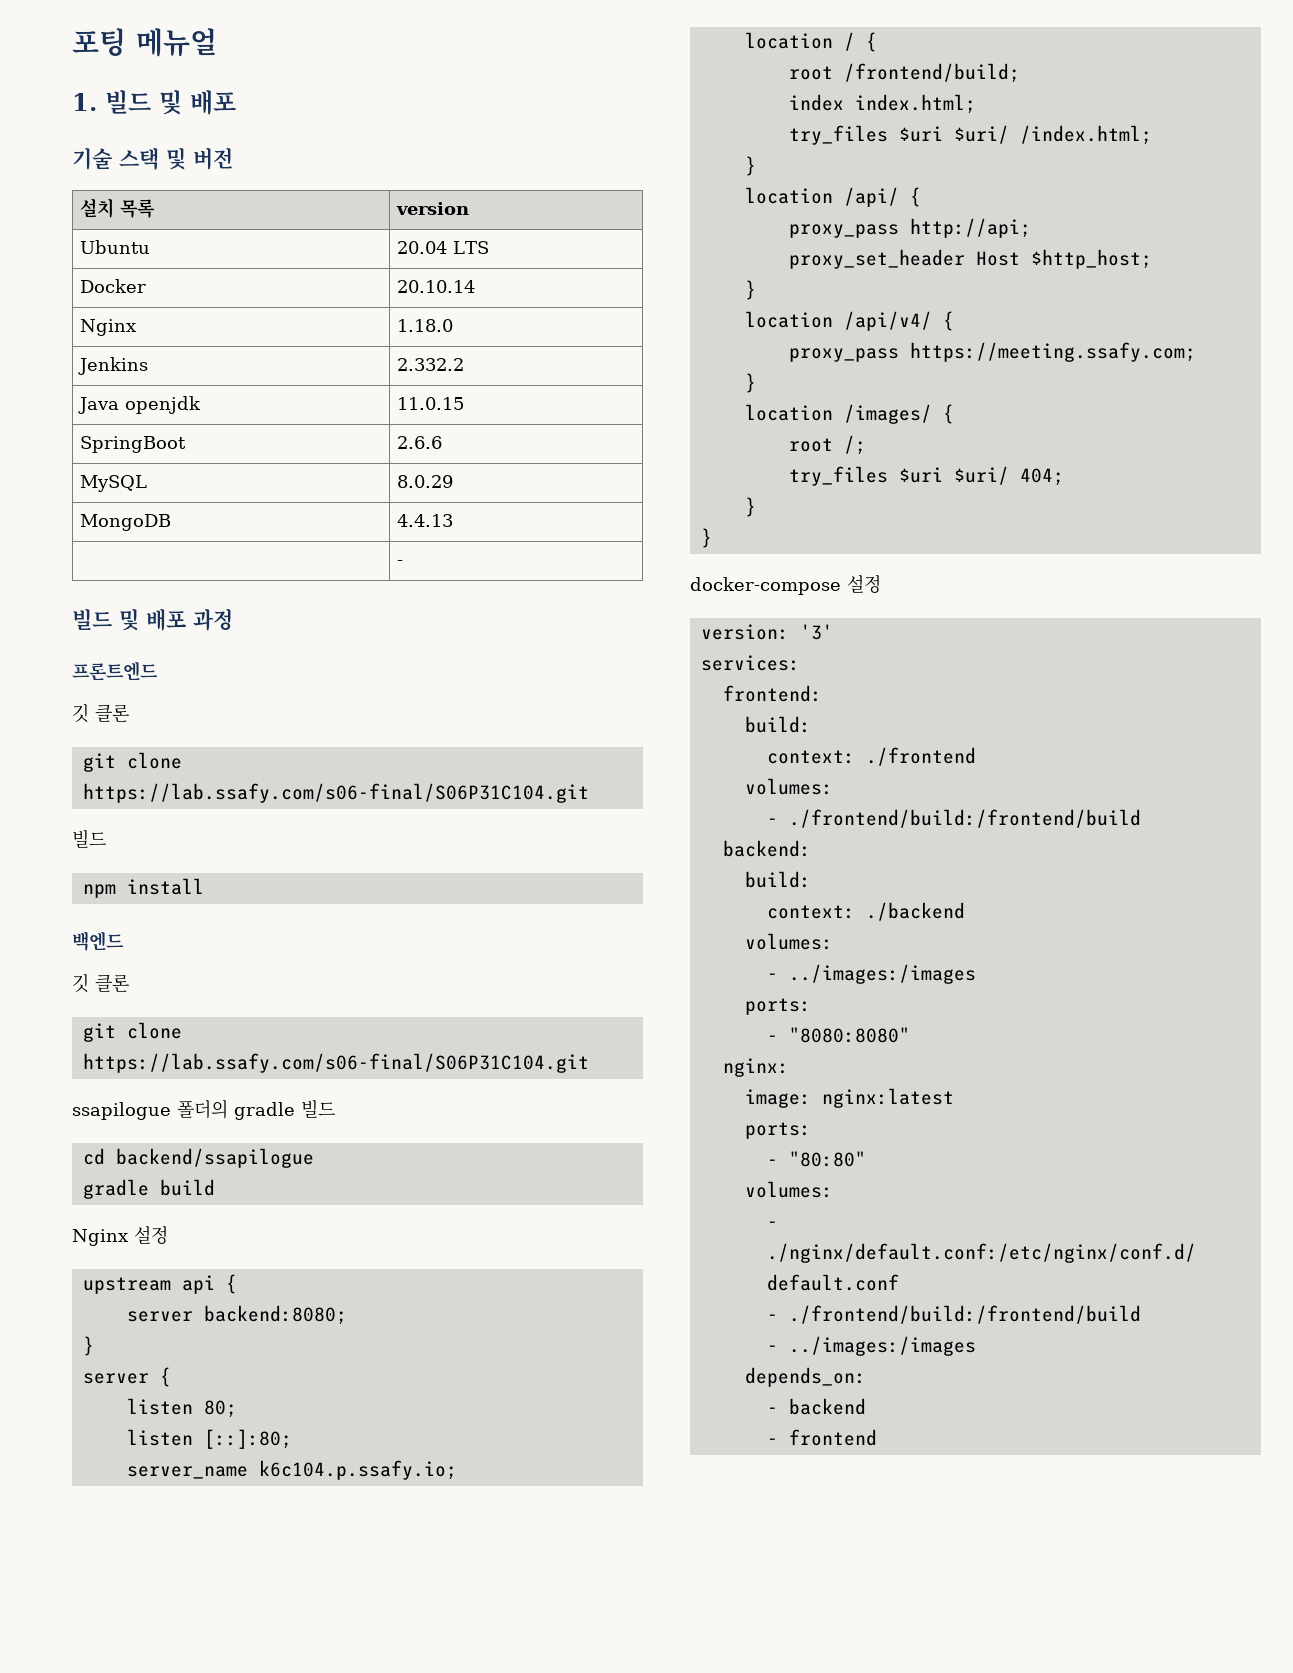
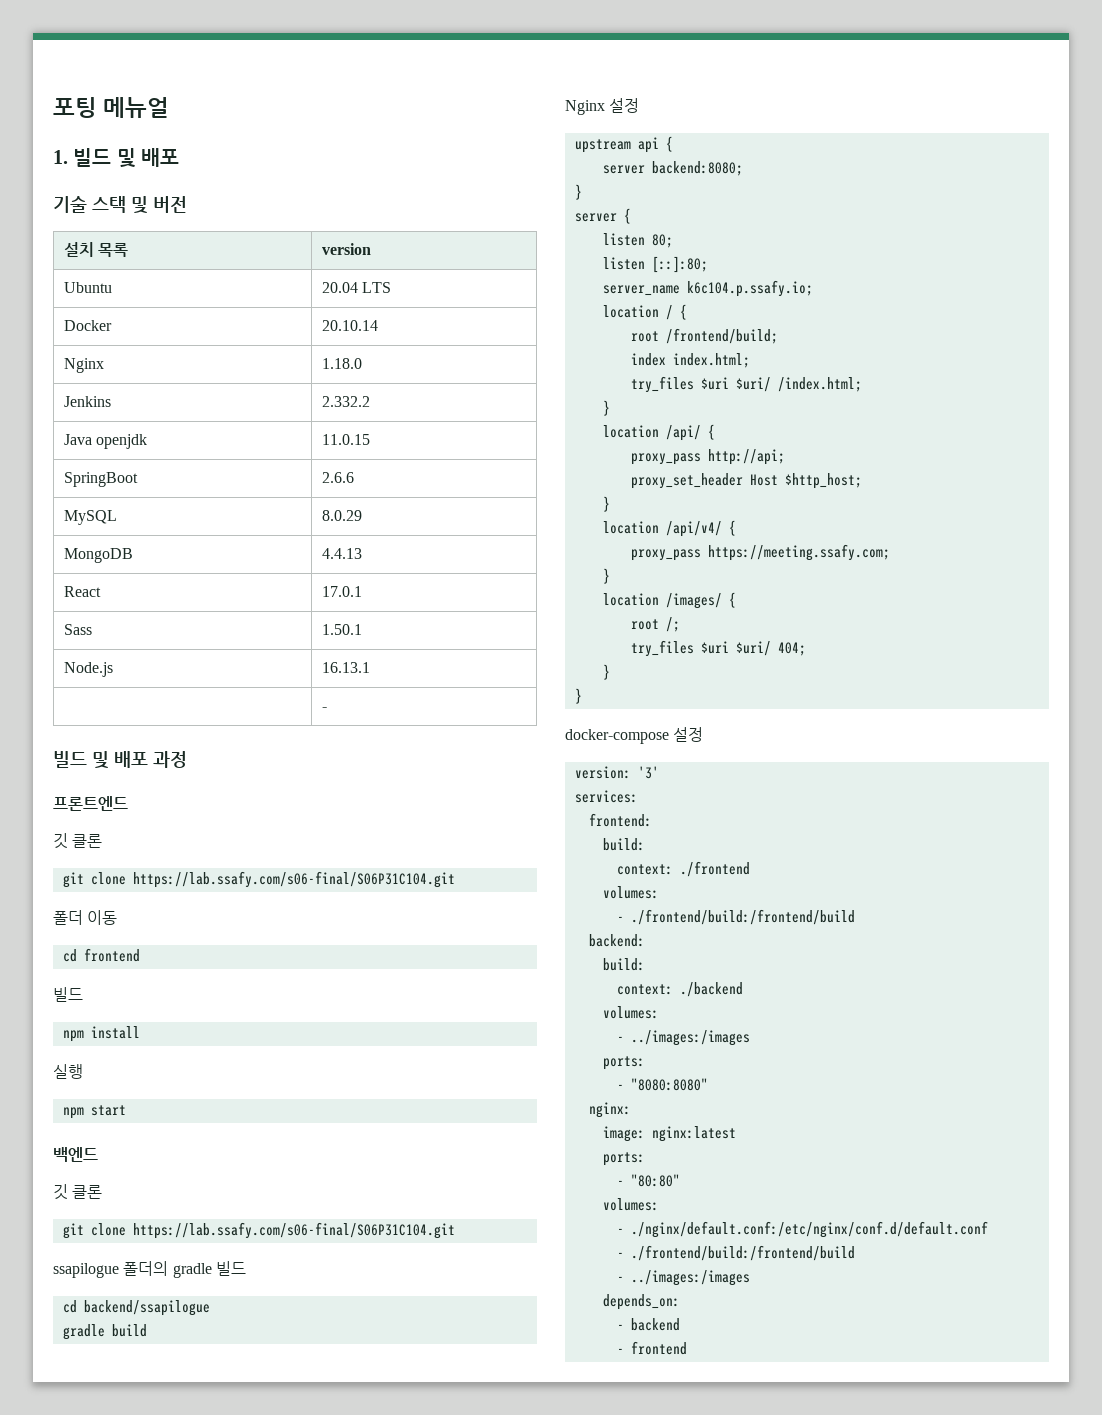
+ React | 17.0.1
+ Sass | 1.50.1
+ Node.js | 16.13.1
+ 폴더 이동
+ cd frontend
+ 실행
+ npm start

